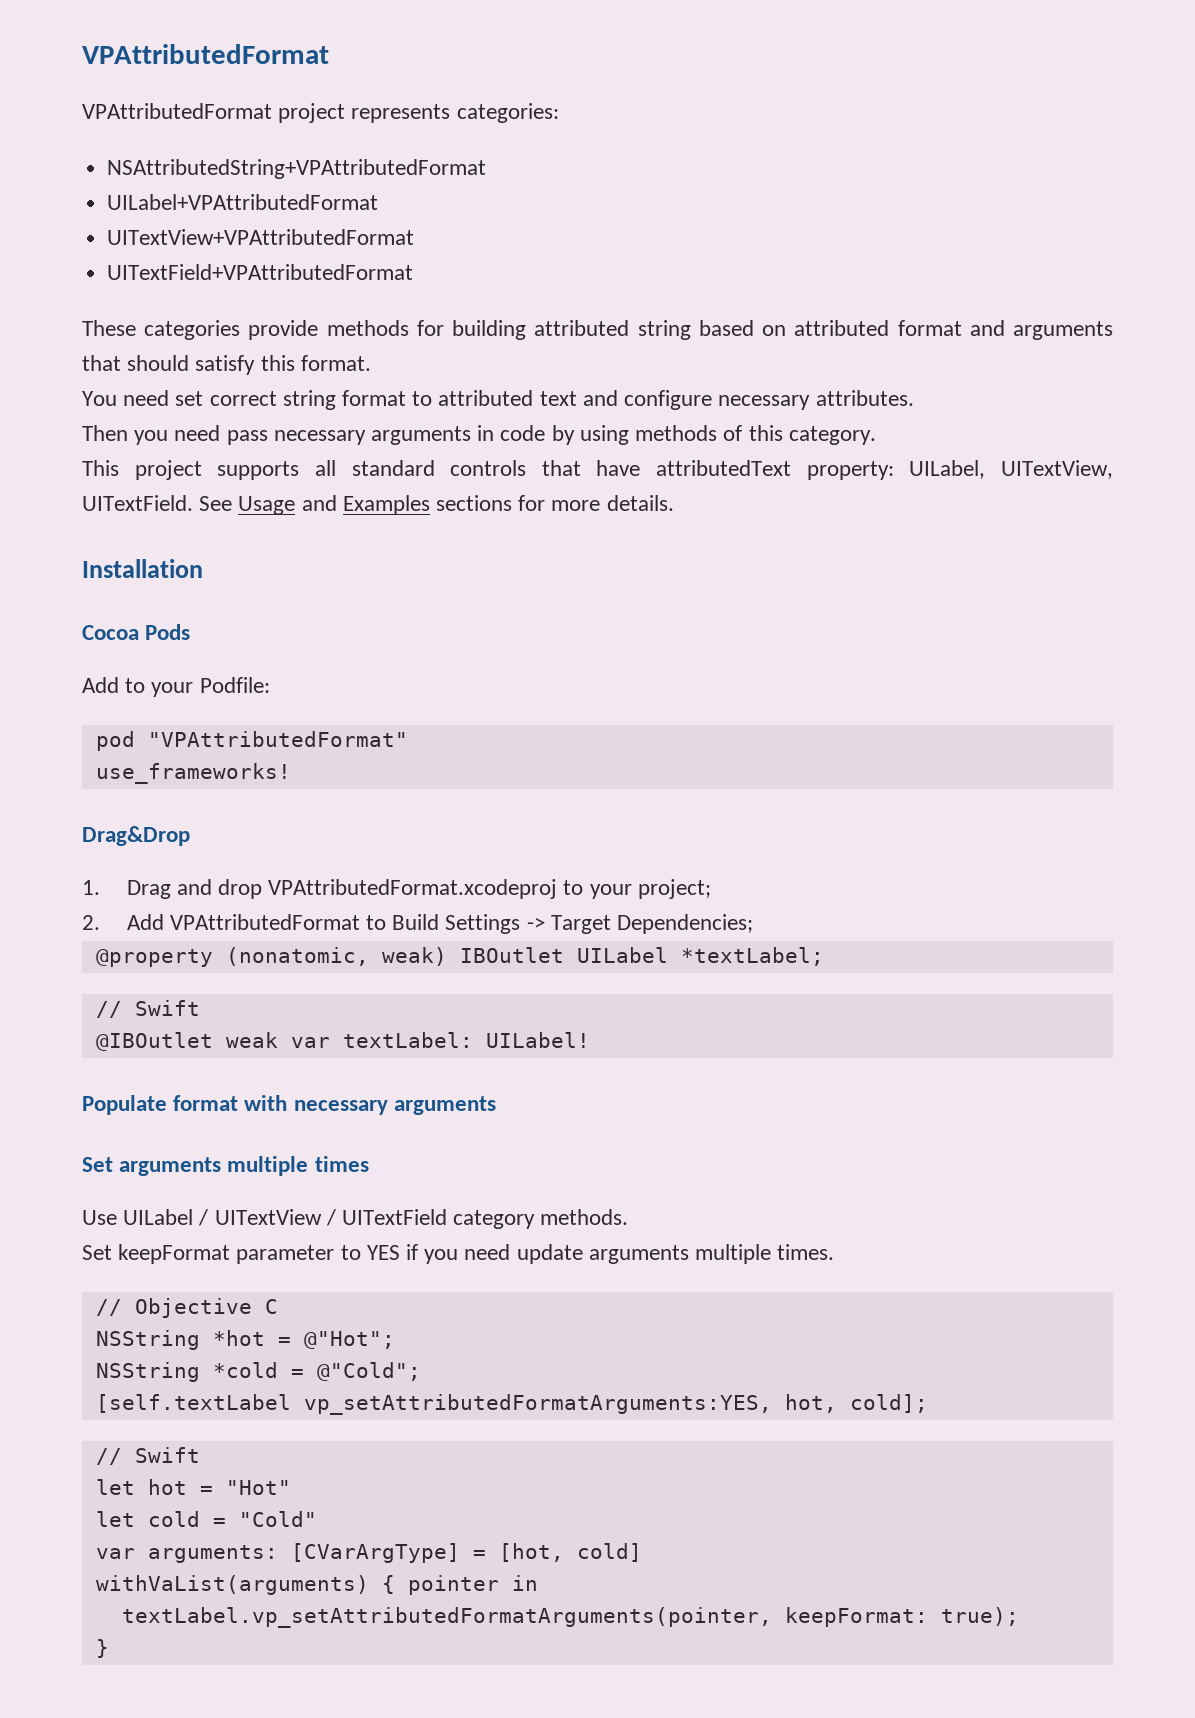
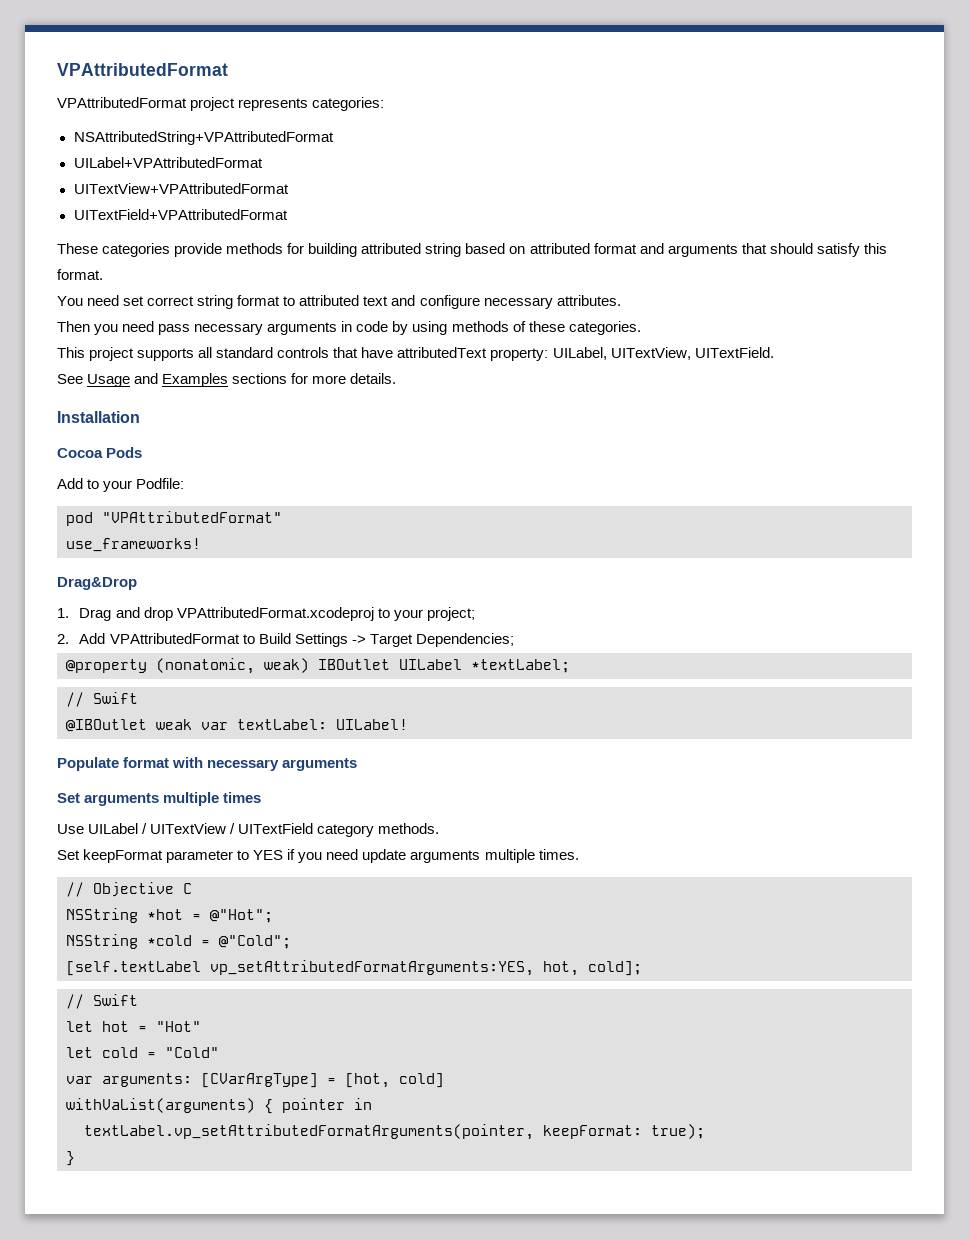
- Then you need pass necessary arguments in code by using methods of this category.
+ Then you need pass necessary arguments in code by using methods of these categories.
- This project supports all standard controls that have attributedText property: UILabel, UITextView, UITextField. See Usage and Examples sections for more details.
+ This project supports all standard controls that have attributedText property: UILabel, UITextView, UITextField.
+ See Usage and Examples sections for more details.

